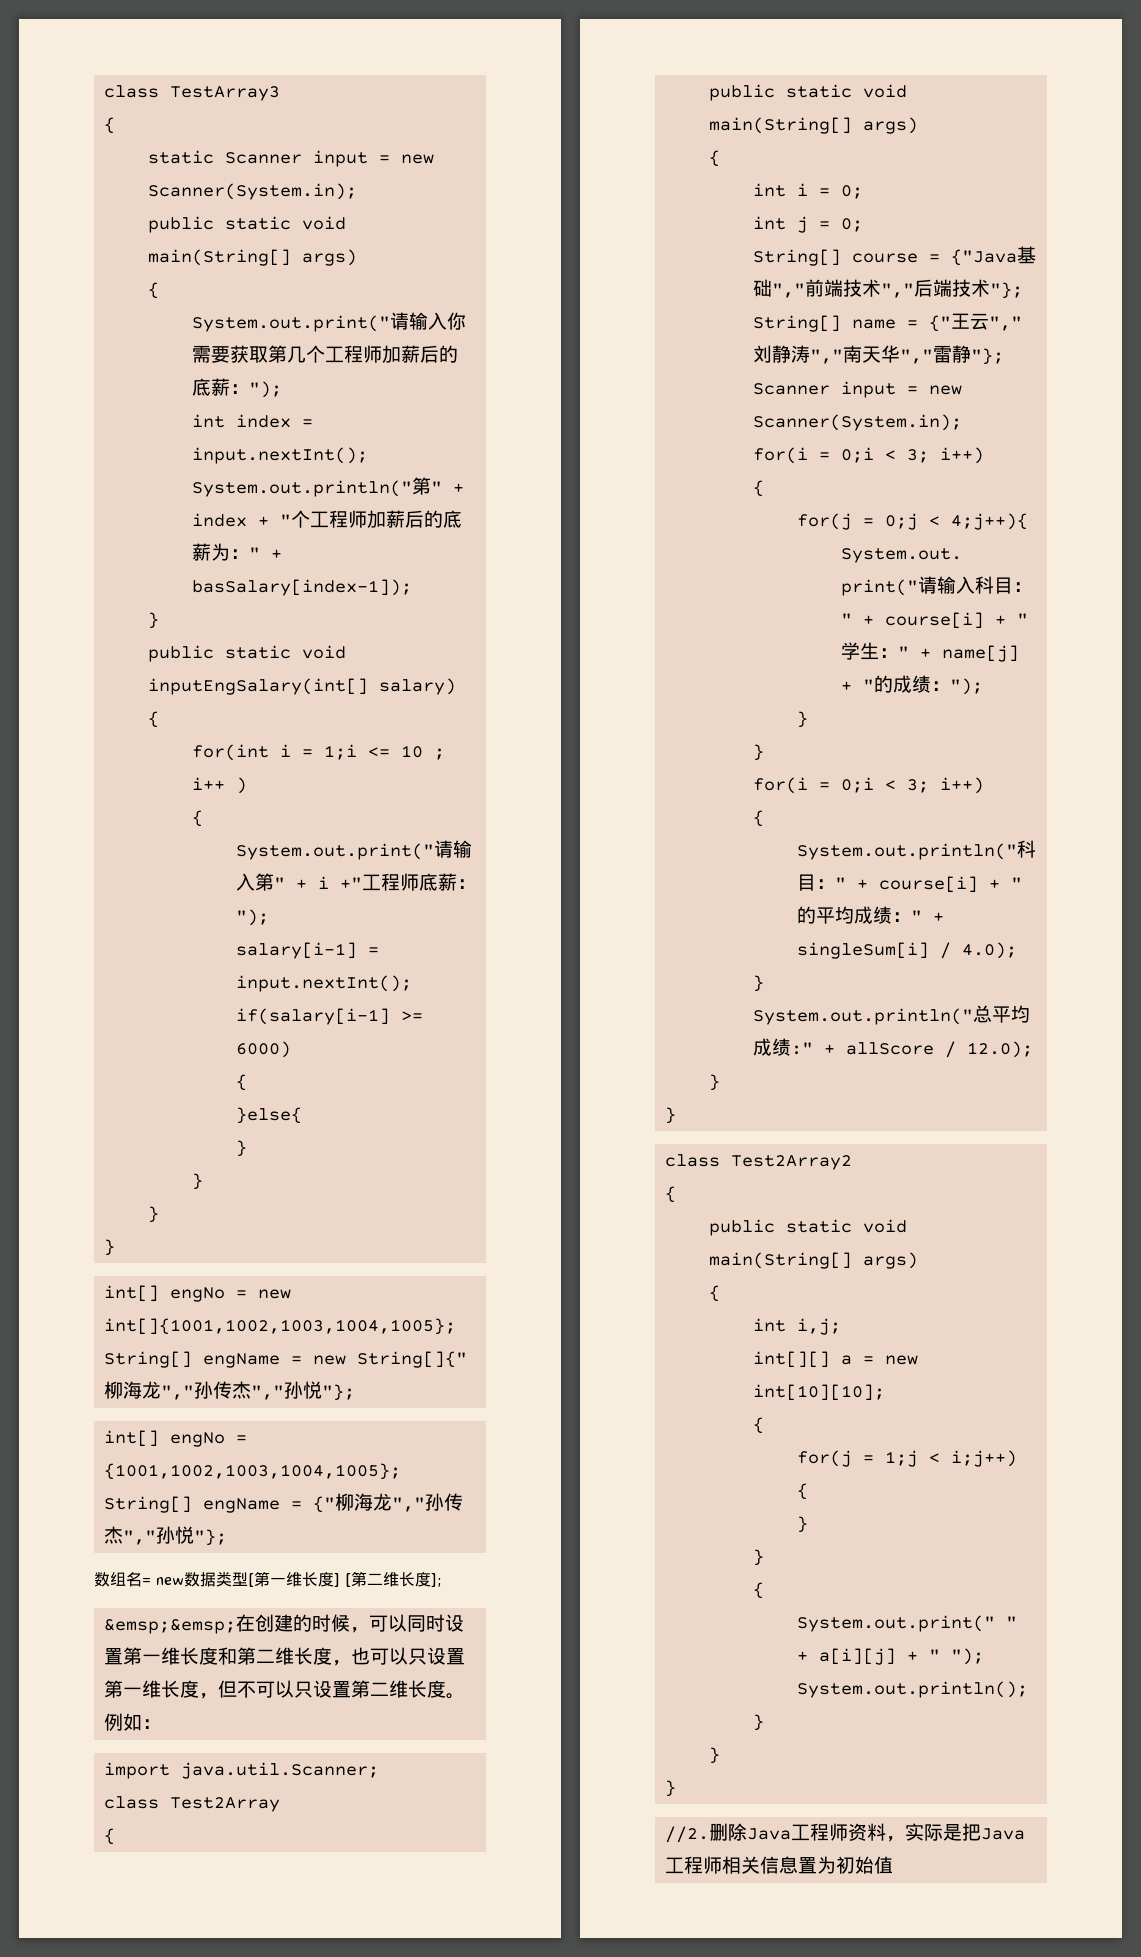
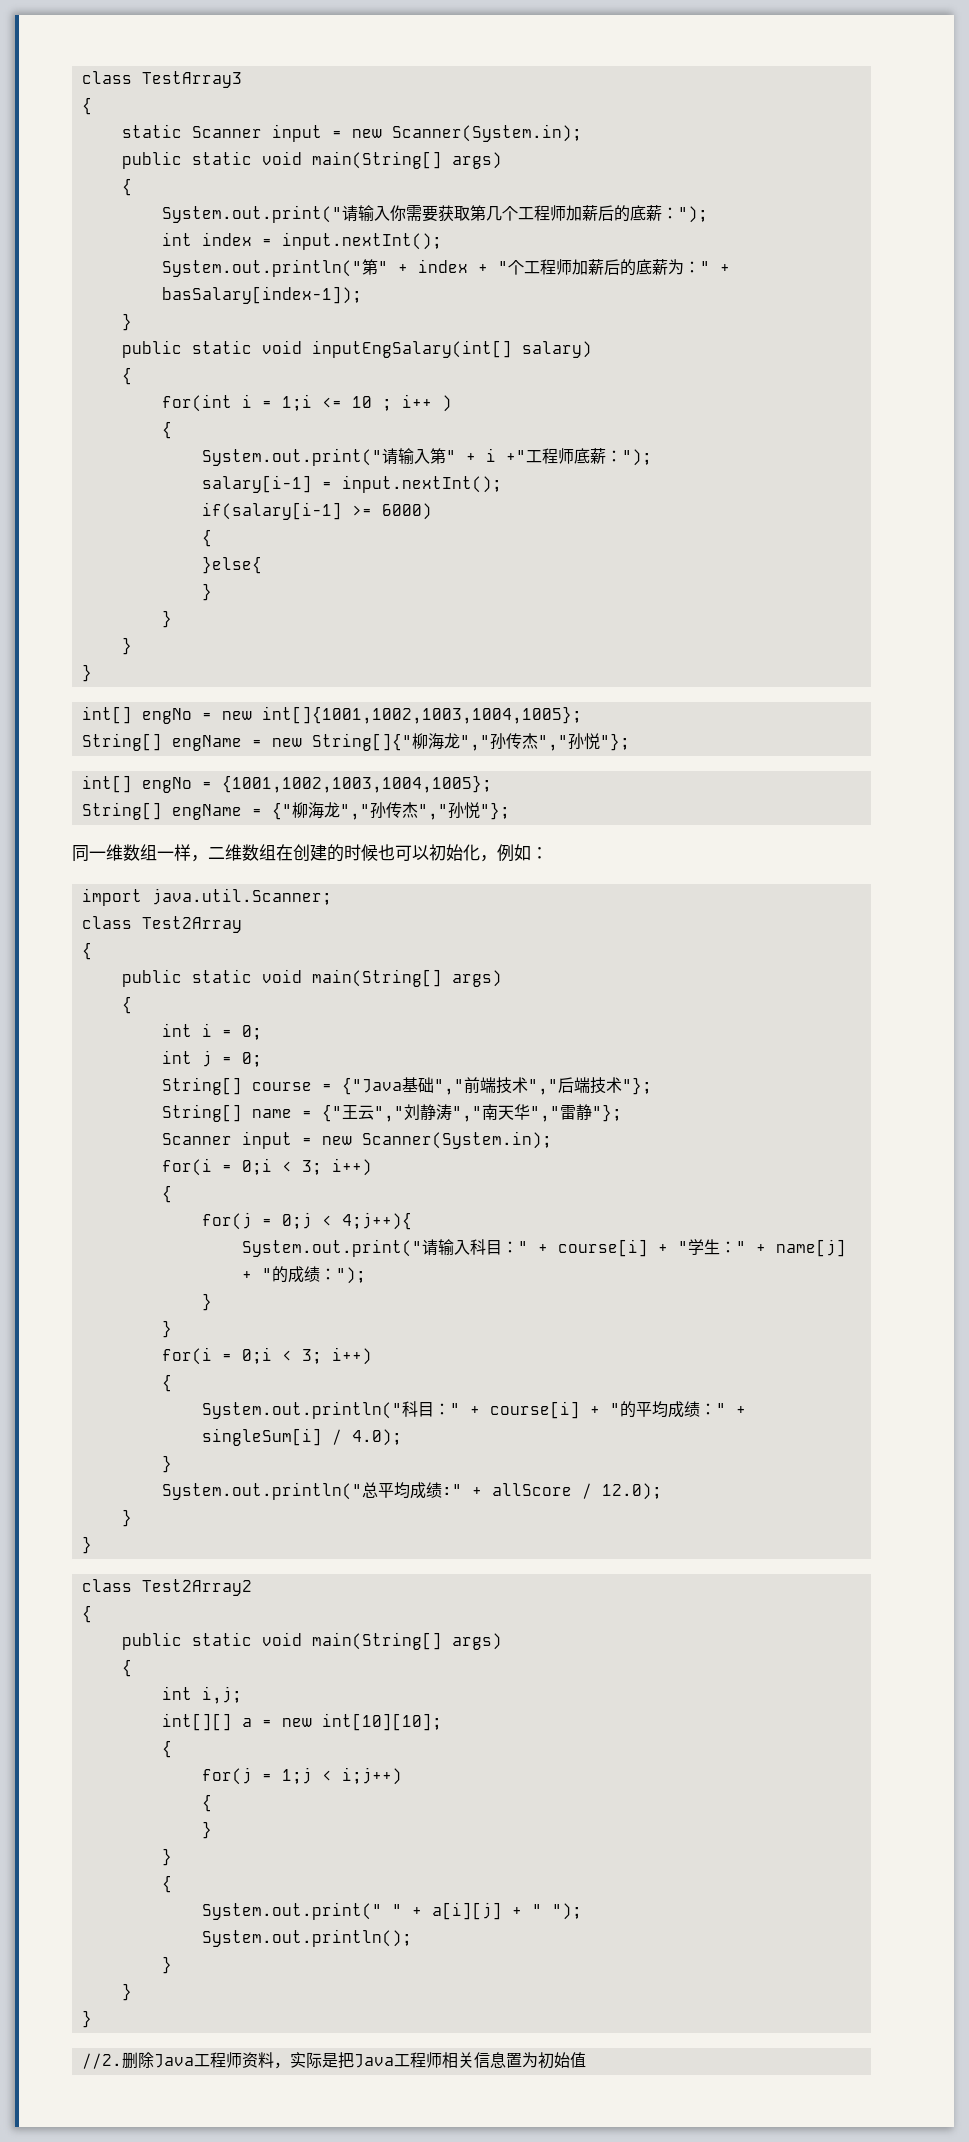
- 数组名= new数据类型[第一维长度] [第二维长度];
- &emsp;&emsp;在创建的时候，可以同时设置第一维长度和第二维长度，也可以只设置第一维长度，但不可以只设置第二维长度。例如：
+ 同一维数组一样，二维数组在创建的时候也可以初始化，例如：

